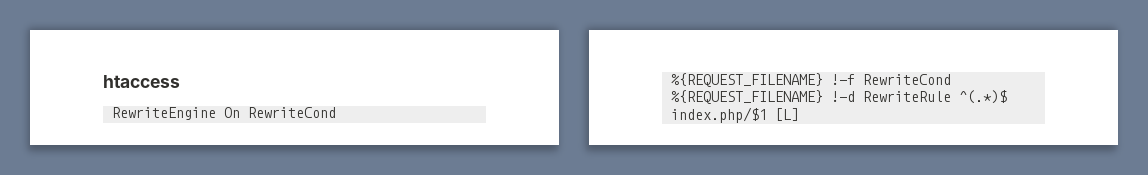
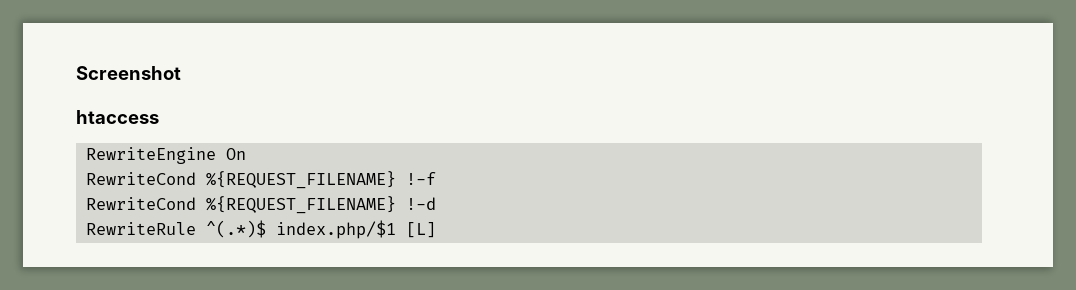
+ Screenshot
- RewriteEngine On RewriteCond %{REQUEST_FILENAME} !-f RewriteCond %{REQUEST_FILENAME} !-d RewriteRule ^(.*)$ index.php/$1 [L]
+ RewriteEngine On
+ RewriteCond %{REQUEST_FILENAME} !-f
+ RewriteCond %{REQUEST_FILENAME} !-d
+ RewriteRule ^(.*)$ index.php/$1 [L]

